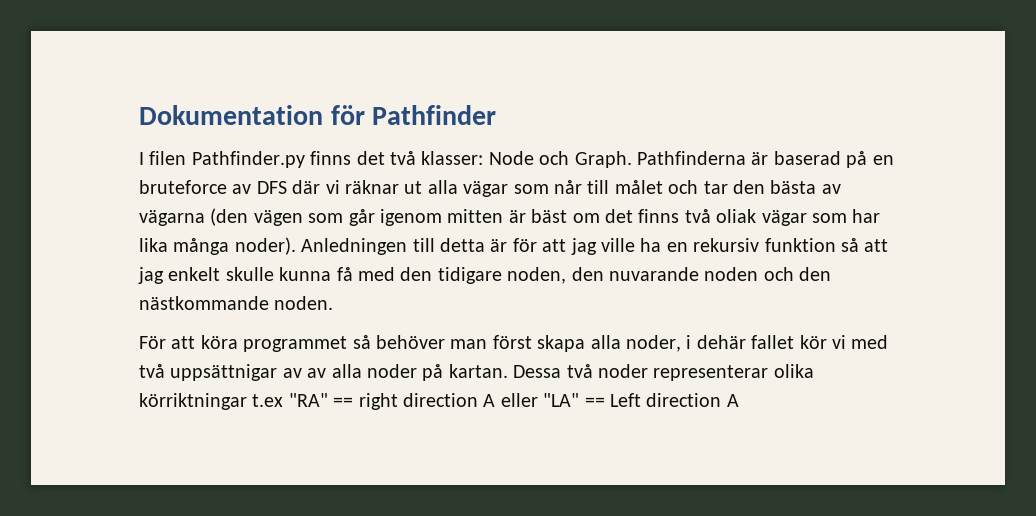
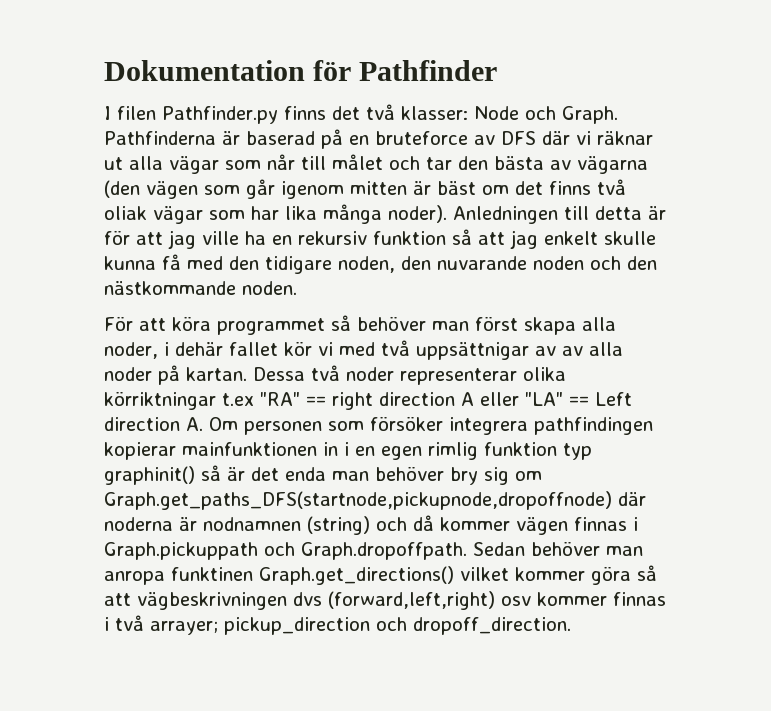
- Dessa två noder representerar olika körriktningar t.ex "RA" == right direction A eller "LA" == Left direction A
+ Dessa två noder representerar olika körriktningar t.ex "RA" == right direction A eller "LA" == Left direction A. Om personen som försöker integrera pathfindingen kopierar mainfunktionen in i en egen rimlig funktion typ graphinit() så är det enda man behöver bry sig om Graph.get_paths_DFS(startnode,pickupnode,dropoffnode) där noderna är nodnamnen (string) och då kommer vägen finnas i Graph.pickuppath och Graph.dropoffpath. Sedan behöver man anropa funktinen Graph.get_directions() vilket kommer göra så att vägbeskrivningen dvs (forward,left,right) osv kommer finnas i två arrayer; pickup_direction och dropoff_direction.

